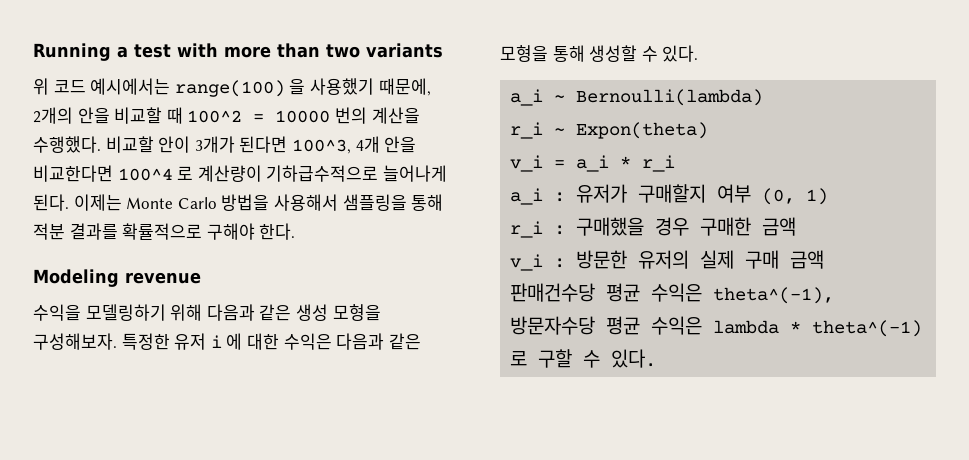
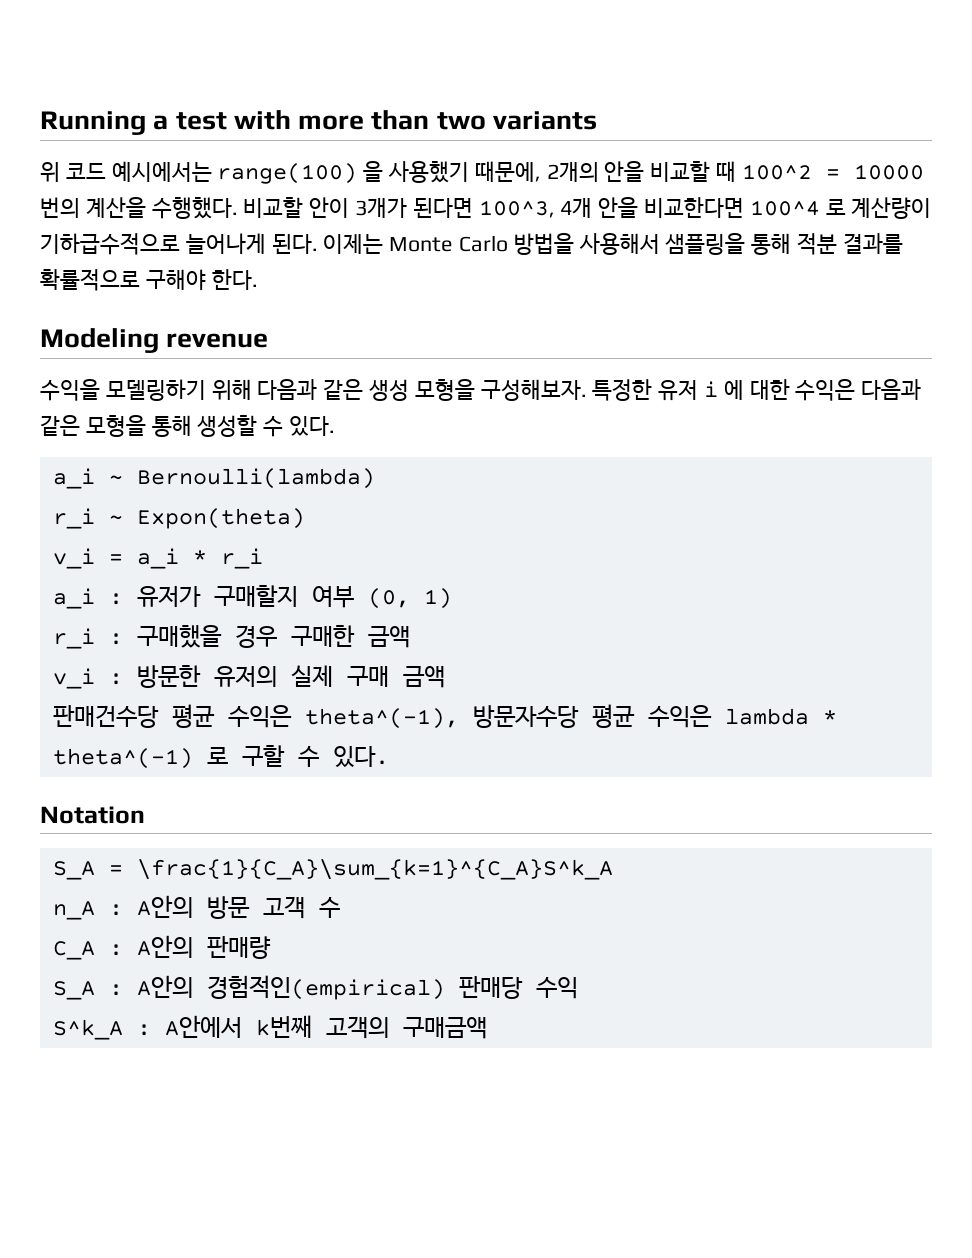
+ Notation
+ S_A = \frac{1}{C_A}\sum_{k=1}^{C_A}S^k_A
+ n_A : A안의 방문 고객 수
+ C_A : A안의 판매량
+ S_A : A안의 경험적인(empirical) 판매당 수익
+ S^k_A : A안에서 k번째 고객의 구매금액

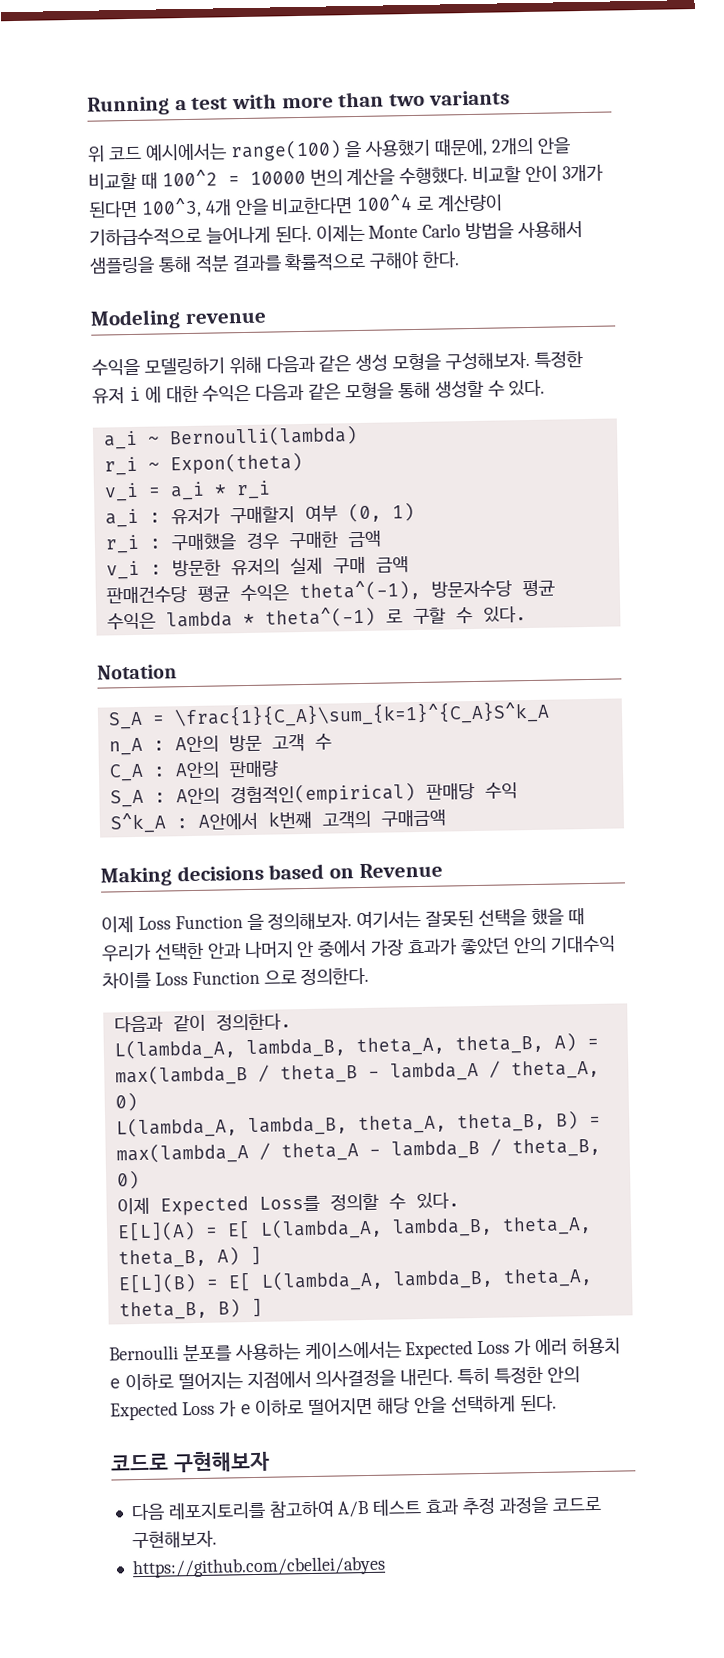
+ Making decisions based on Revenue
+ 이제 Loss Function 을 정의해보자. 여기서는 잘못된 선택을 했을 때 우리가 선택한 안과 나머지 안 중에서 가장 효과가 좋았던 안의 기대수익 차이를 Loss Function 으로 정의한다.
+ 다음과 같이 정의한다.
+ L(lambda_A, lambda_B, theta_A, theta_B, A) = max(lambda_B / theta_B - lambda_A / theta_A, 0)
+ L(lambda_A, lambda_B, theta_A, theta_B, B) = max(lambda_A / theta_A - lambda_B / theta_B, 0)
+ 이제 Expected Loss를 정의할 수 있다.
+ E[L](A) = E[ L(lambda_A, lambda_B, theta_A, theta_B, A) ]
+ E[L](B) = E[ L(lambda_A, lambda_B, theta_A, theta_B, B) ]
+ Bernoulli 분포를 사용하는 케이스에서는 Expected Loss 가 에러 허용치 e 이하로 떨어지는 지점에서 의사결정을 내린다. 특히 특정한 안의 Expected Loss 가 e 이하로 떨어지면 해당 안을 선택하게 된다.
+ 코드로 구현해보자
+ 다음 레포지토리를 참고하여 A/B 테스트 효과 추정 과정을 코드로 구현해보자.
+ https://github.com/cbellei/abyes

